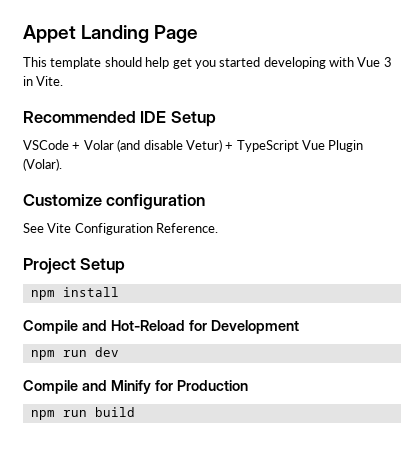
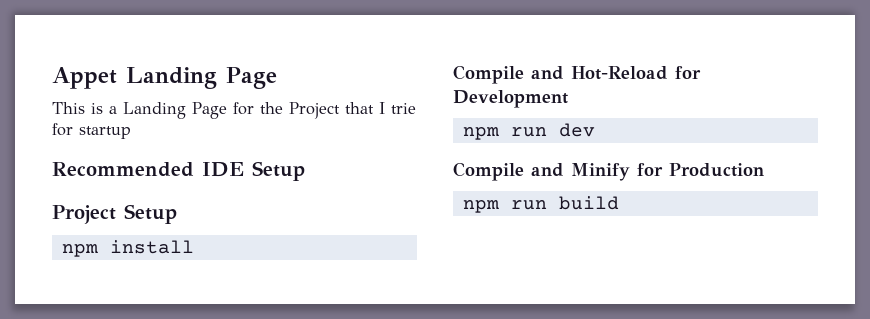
- This template should help get you started developing with Vue 3 in Vite.
+ This is a Landing Page for the Project that I trie for startup
  Recommended IDE Setup
- VSCode + Volar (and disable Vetur) + TypeScript Vue Plugin (Volar).
- Customize configuration
- See Vite Configuration Reference.

